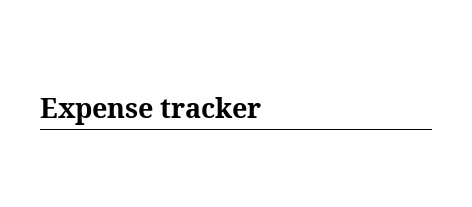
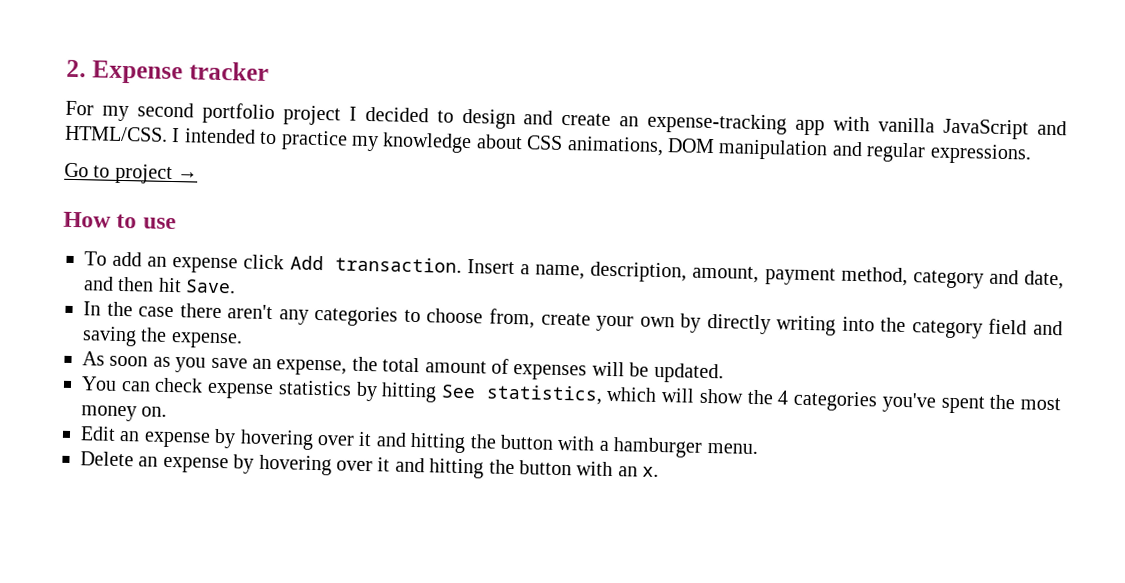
- Expense tracker
+ 2. Expense tracker
+ For my second portfolio project I decided to design and create an expense-tracking app with vanilla JavaScript and HTML/CSS. I intended to practice my knowledge about CSS animations, DOM manipulation and regular expressions.
+ Go to project →
+ How to use
+ To add an expense click Add transaction. Insert a name, description, amount, payment method, category and date, and then hit Save.
+ In the case there aren't any categories to choose from, create your own by directly writing into the category field and saving the expense.
+ As soon as you save an expense, the total amount of expenses will be updated.
+ You can check expense statistics by hitting See statistics, which will show the 4 categories you've spent the most money on.
+ Edit an expense by hovering over it and hitting the button with a hamburger menu.
+ Delete an expense by hovering over it and hitting the button with an x.

